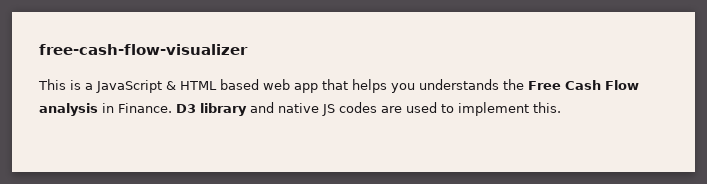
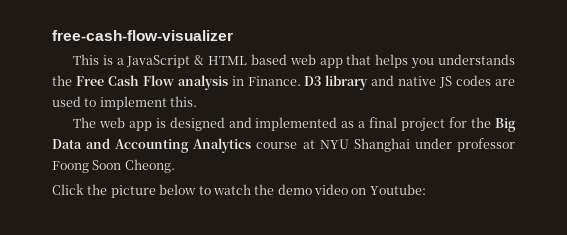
+ The web app is designed and implemented as a final project for the Big Data and Accounting Analytics course at NYU Shanghai under professor Foong Soon Cheong.
+ Click the picture below to watch the demo video on Youtube:

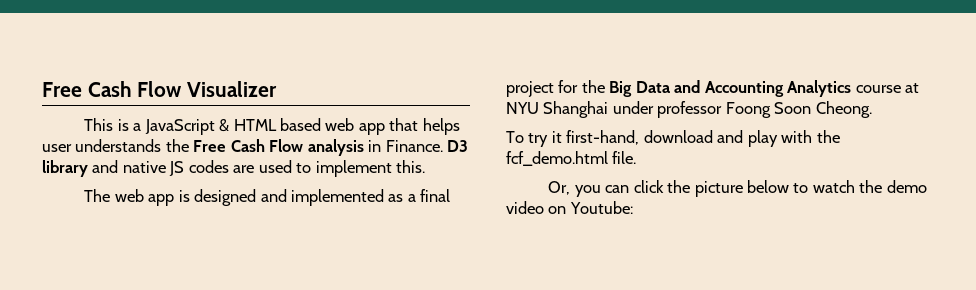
- free-cash-flow-visualizer
+ Free Cash Flow Visualizer
- This is a JavaScript & HTML based web app that helps you understands the Free Cash Flow analysis in Finance.
+ This is a JavaScript & HTML based web app that helps user understands the Free Cash Flow analysis in Finance.
- Click the picture below to watch the demo video on Youtube:
+ To try it first-hand, download and play with the fcf_demo.html file.
+ Or, you can click the picture below to watch the demo video on Youtube:

